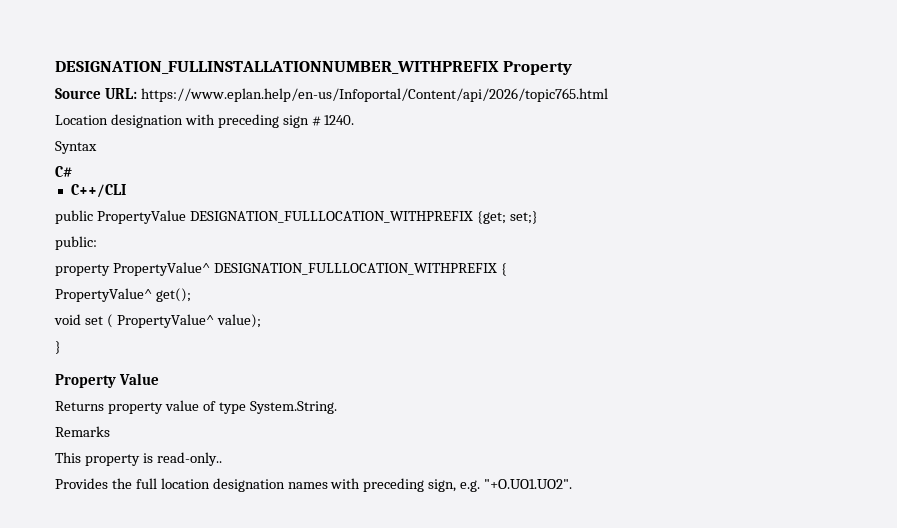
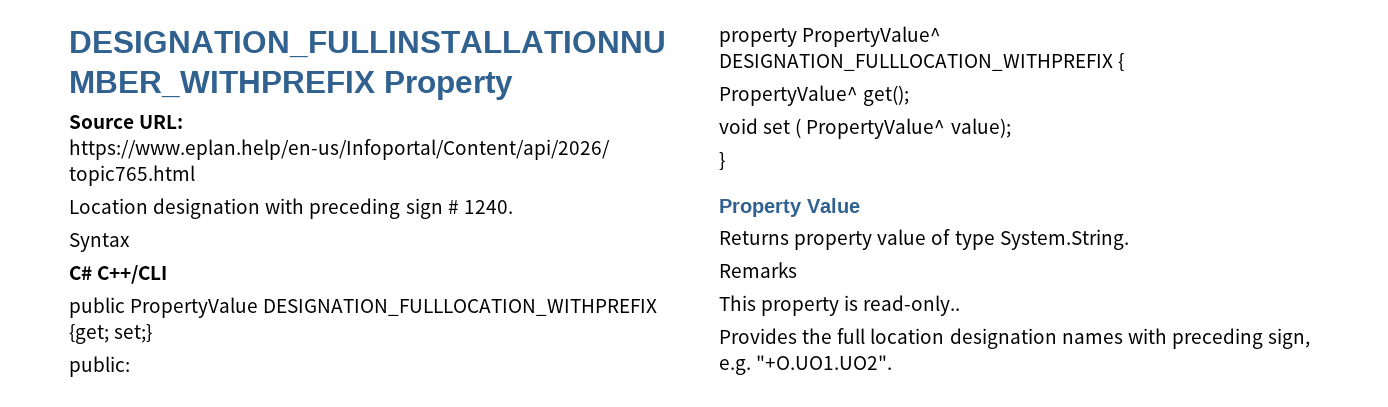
- C#
- C++/CLI
+ C# C++/CLI

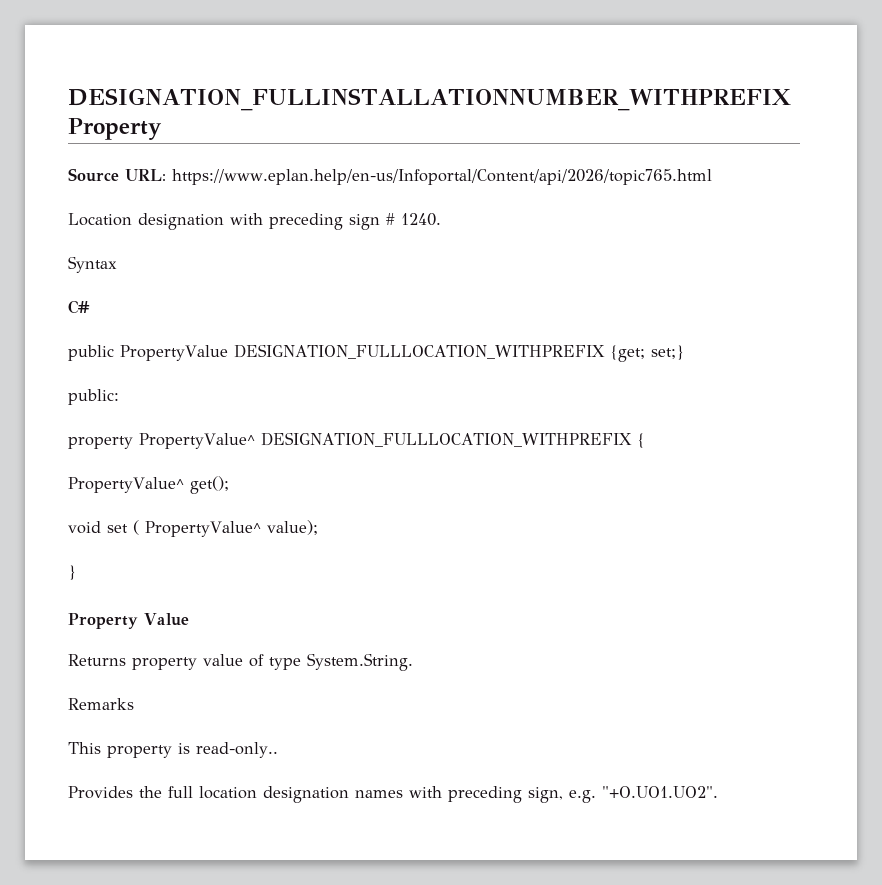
- C# C++/CLI
+ C#

